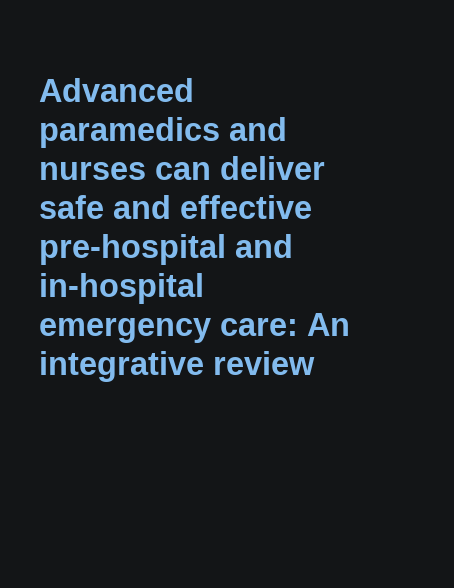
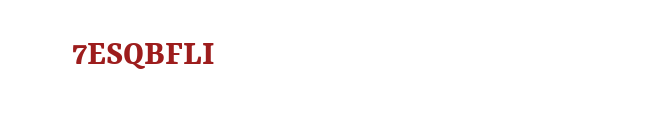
- Advanced paramedics and nurses can deliver safe and effective pre‐hospital and in‐hospital emergency care: An integrative review
+ 7ESQBFLI

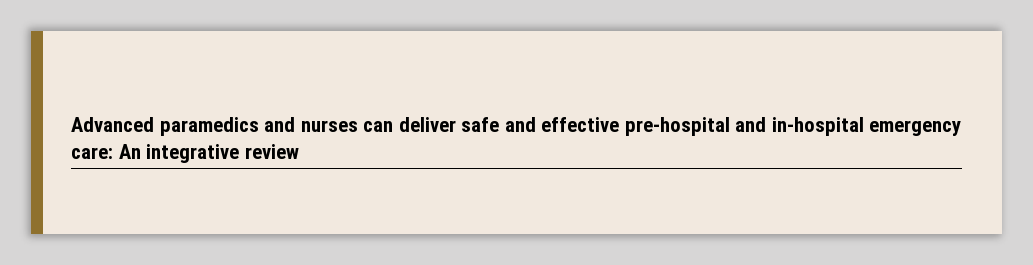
- 7ESQBFLI
+ Advanced paramedics and nurses can deliver safe and effective pre‐hospital and in‐hospital emergency care: An integrative review

